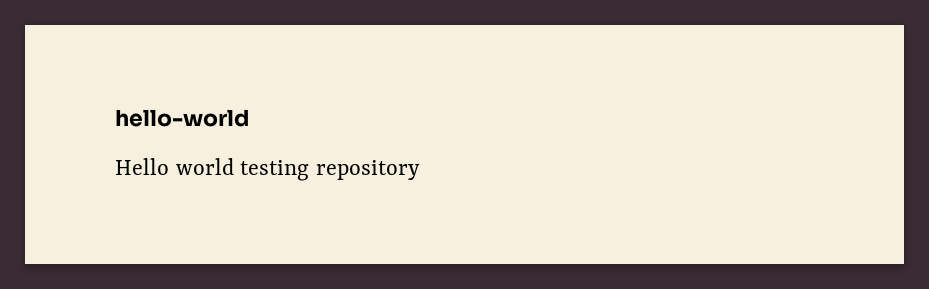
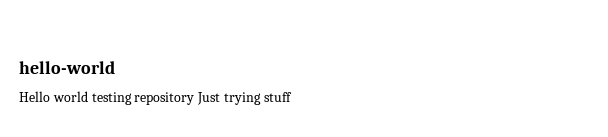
- Hello world testing repository
+ Hello world testing repository Just trying stuff

